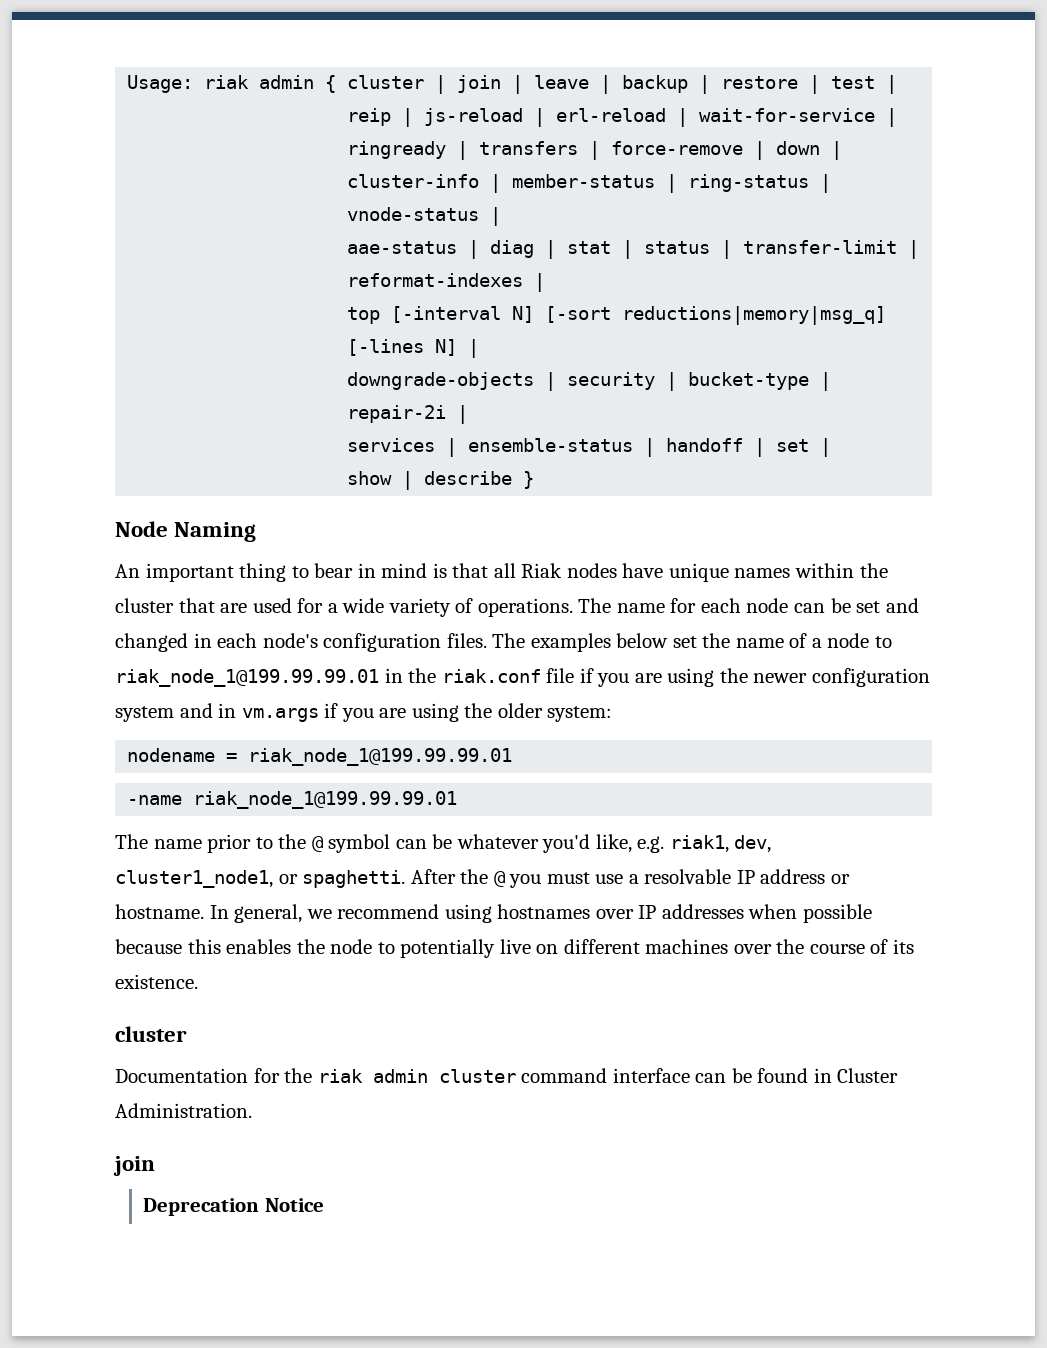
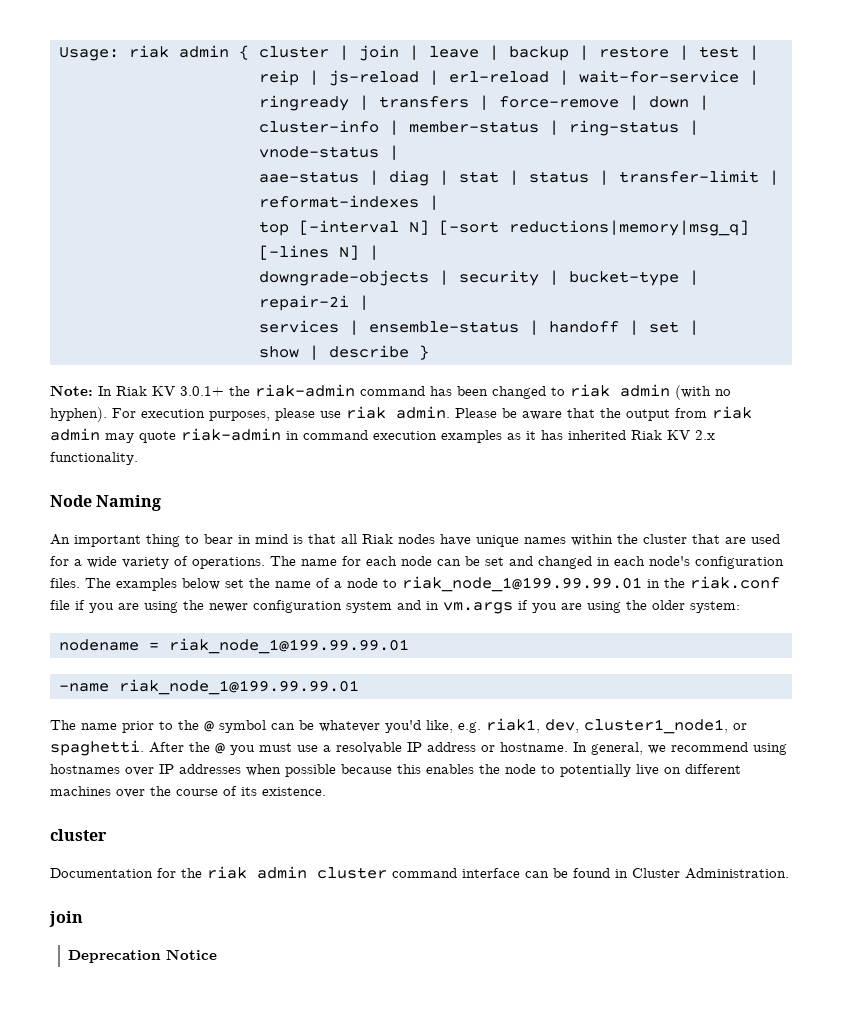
+ Note: In Riak KV 3.0.1+ the riak-admin command has been changed to riak admin (with no hyphen). For execution purposes, please use riak admin. Please be aware that the output from riak admin may quote riak-admin in command execution examples as it has inherited Riak KV 2.x functionality.

